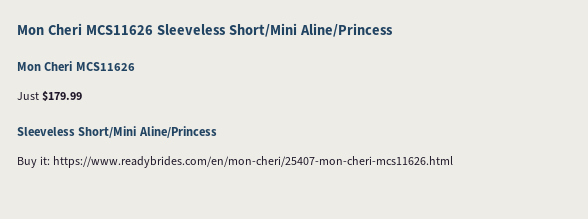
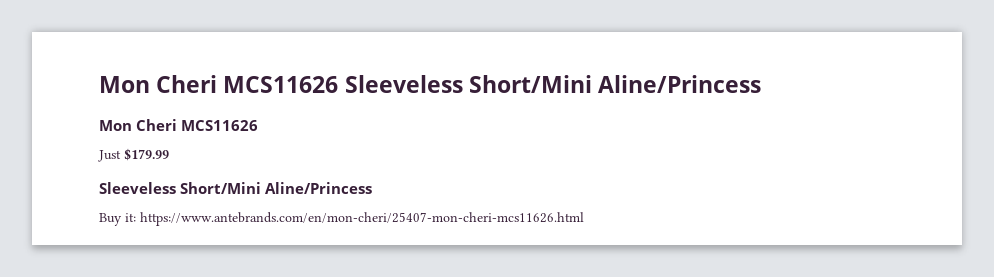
- Buy it: https://www.readybrides.com/en/mon-cheri/25407-mon-cheri-mcs11626.html
+ Buy it: https://www.antebrands.com/en/mon-cheri/25407-mon-cheri-mcs11626.html

